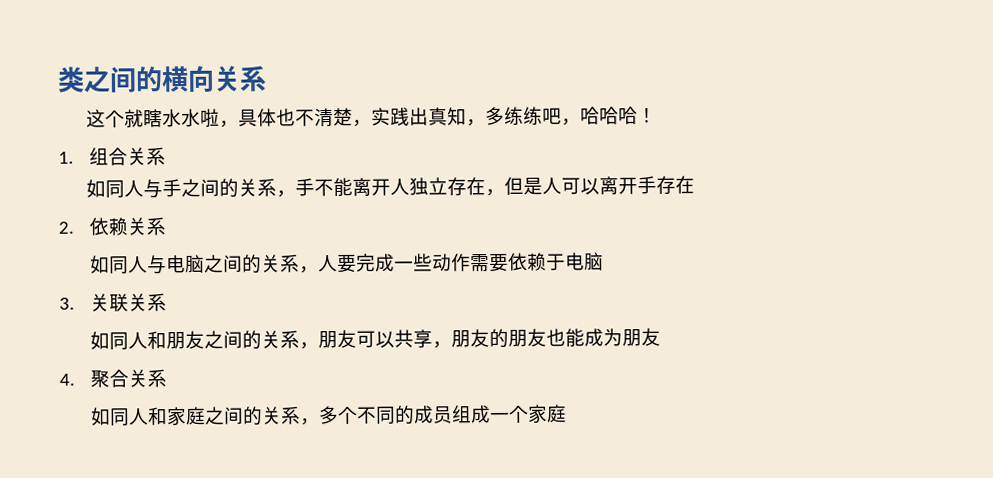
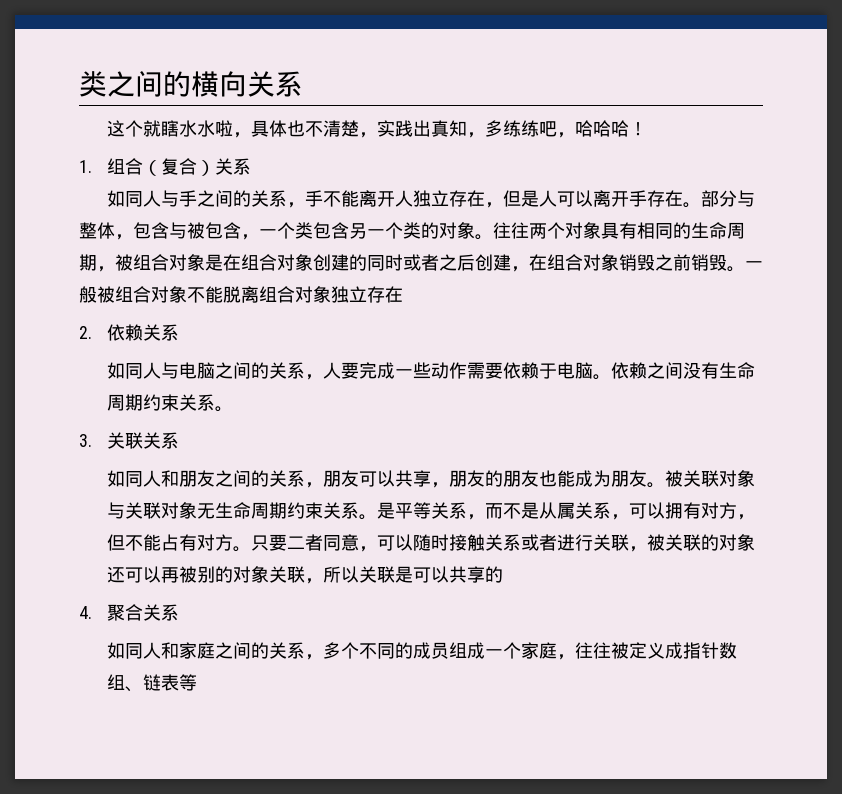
- 1.组合关系
+ 1.组合（复合）关系
- 如同人与手之间的关系，手不能离开人独立存在，但是人可以离开手存在
+ 如同人与手之间的关系，手不能离开人独立存在，但是人可以离开手存在。部分与整体，包含与被包含，一个类包含另一个类的对象。往往两个对象具有相同的生命周期，被组合对象是在组合对象创建的同时或者之后创建，在组合对象销毁之前销毁。一般被组合对象不能脱离组合对象独立存在
- 如同人与电脑之间的关系，人要完成一些动作需要依赖于电脑
+ 如同人与电脑之间的关系，人要完成一些动作需要依赖于电脑。依赖之间没有生命周期约束关系。
- 如同人和朋友之间的关系，朋友可以共享，朋友的朋友也能成为朋友
+ 如同人和朋友之间的关系，朋友可以共享，朋友的朋友也能成为朋友。被关联对象与关联对象无生命周期约束关系。是平等关系，而不是从属关系，可以拥有对方，但不能占有对方。只要二者同意，可以随时接触关系或者进行关联，被关联的对象还可以再被别的对象关联，所以关联是可以共享的
- 如同人和家庭之间的关系，多个不同的成员组成一个家庭
+ 如同人和家庭之间的关系，多个不同的成员组成一个家庭，往往被定义成指针数组、链表等

